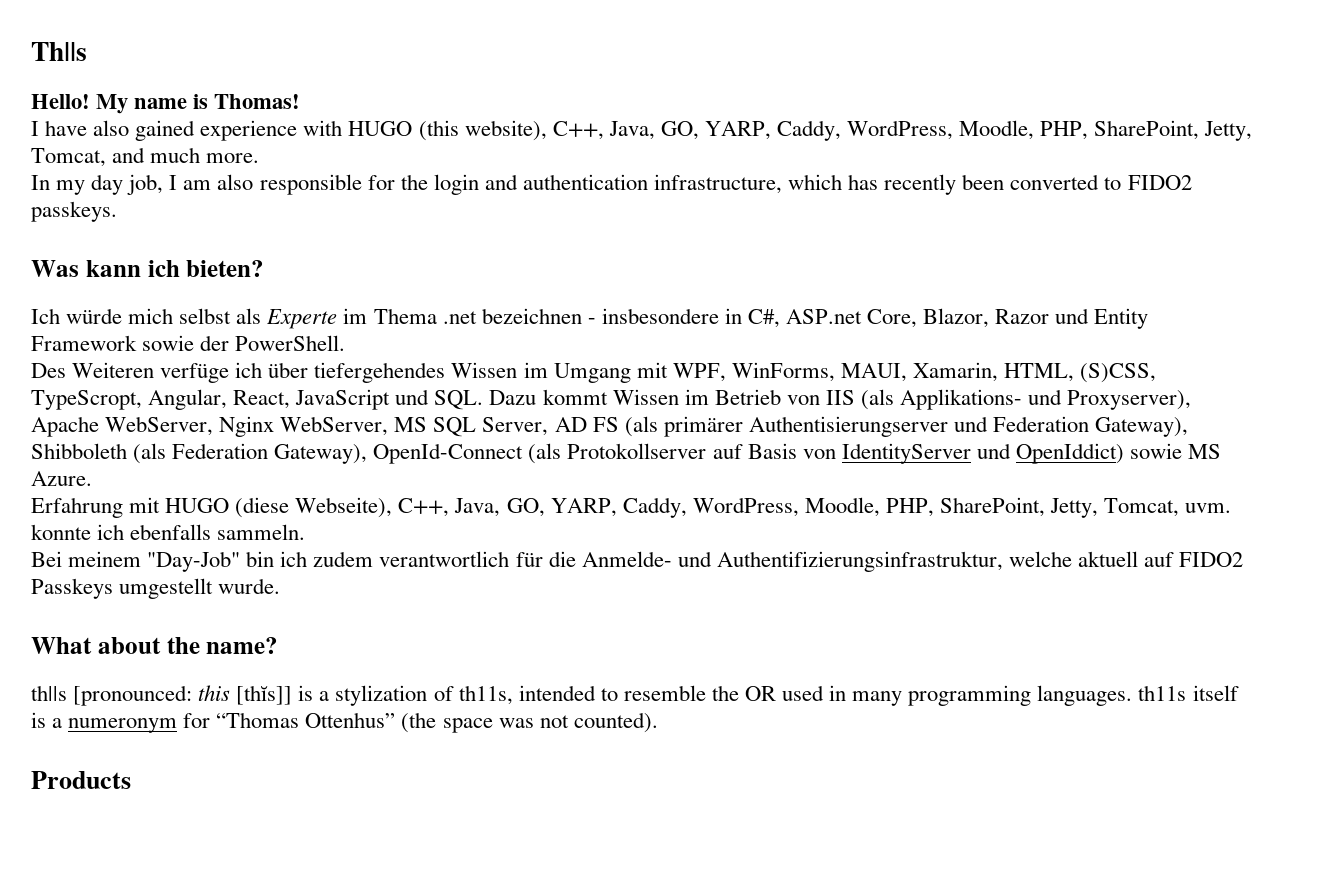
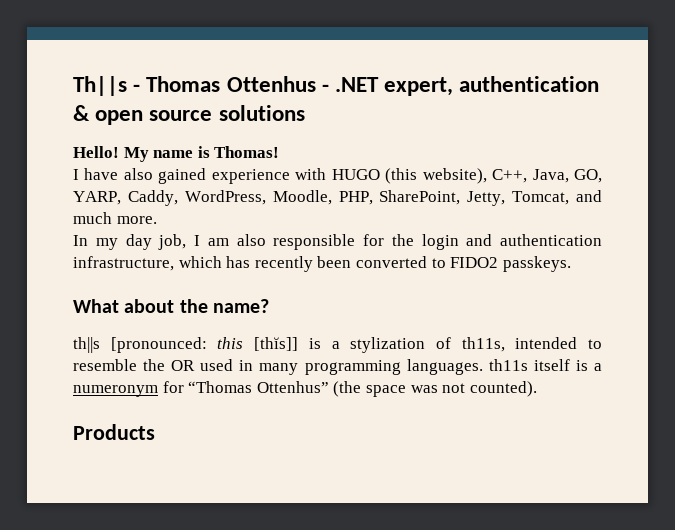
- Th||s
+ Th||s - Thomas Ottenhus - .NET expert, authentication & open source solutions
- Was kann ich bieten?
- Ich würde mich selbst als Experte im Thema .net bezeichnen - insbesondere in C#, ASP.net Core, Blazor, Razor und Entity Framework sowie der PowerShell.
- Des Weiteren verfüge ich über tiefergehendes Wissen im Umgang mit WPF, WinForms, MAUI, Xamarin, HTML, (S)CSS, TypeScropt, Angular, React, JavaScript und SQL. Dazu kommt Wissen im Betrieb von IIS (als Applikations- und Proxyserver), Apache WebServer, Nginx WebServer, MS SQL Server, AD FS (als primärer Authentisierungserver und Federation Gateway), Shibboleth (als Federation Gateway), OpenId-Connect (als Protokollserver auf Basis von IdentityServer und OpenIddict) sowie MS Azure.
- Erfahrung mit HUGO (diese Webseite), C++, Java, GO, YARP, Caddy, WordPress, Moodle, PHP, SharePoint, Jetty, Tomcat, uvm. konnte ich ebenfalls sammeln.
- Bei meinem "Day-Job" bin ich zudem verantwortlich für die Anmelde- und Authentifizierungsinfrastruktur, welche aktuell auf FIDO2 Passkeys umgestellt wurde.

